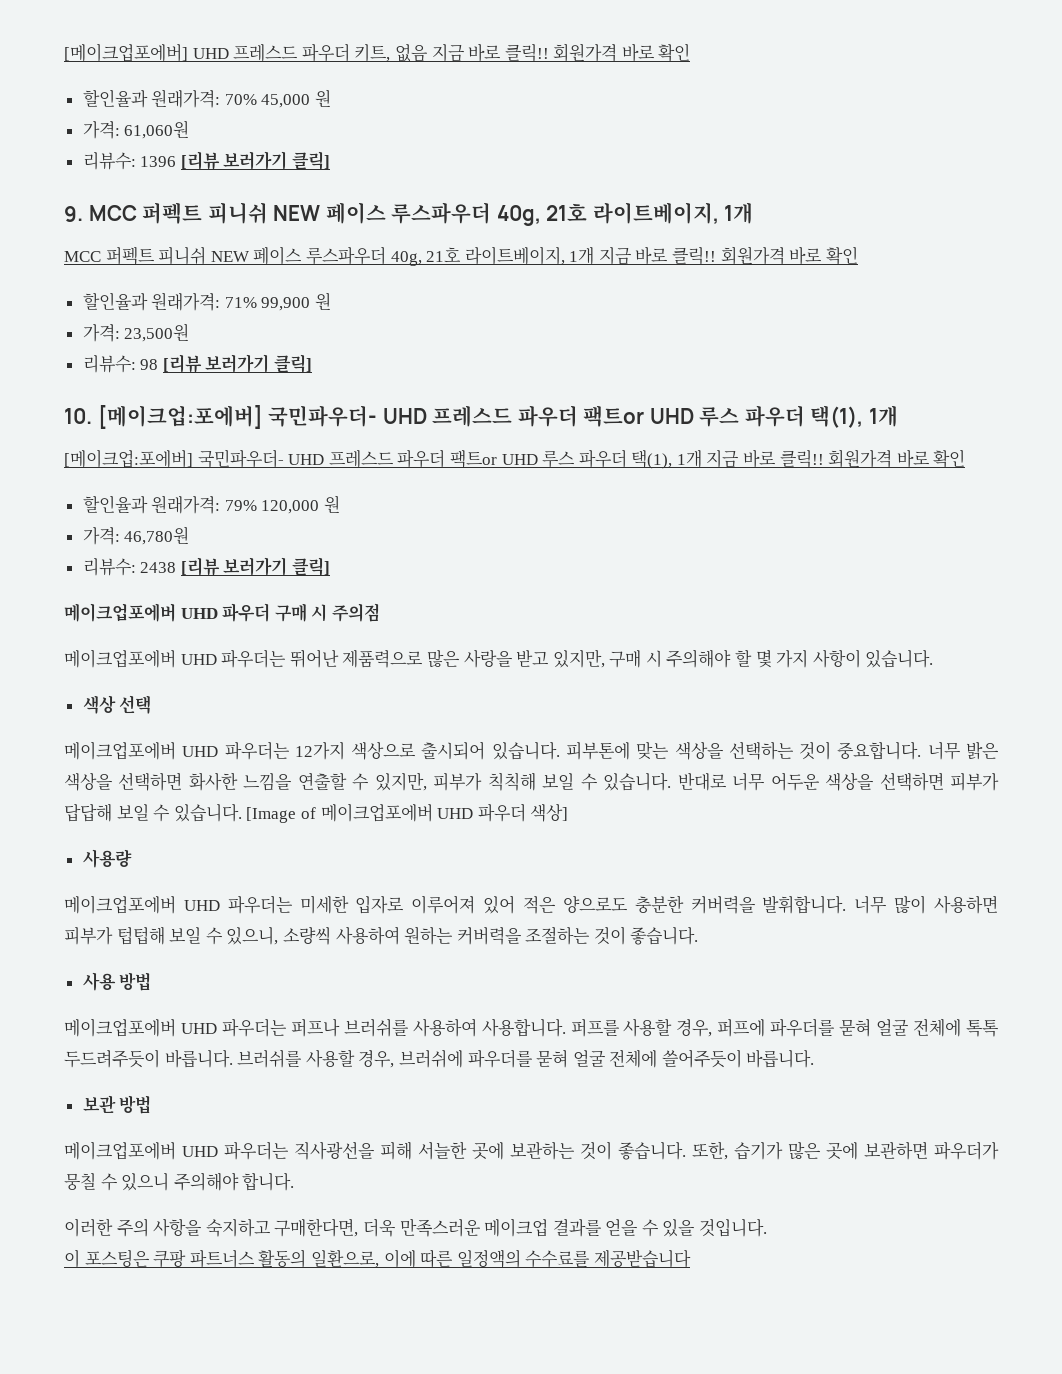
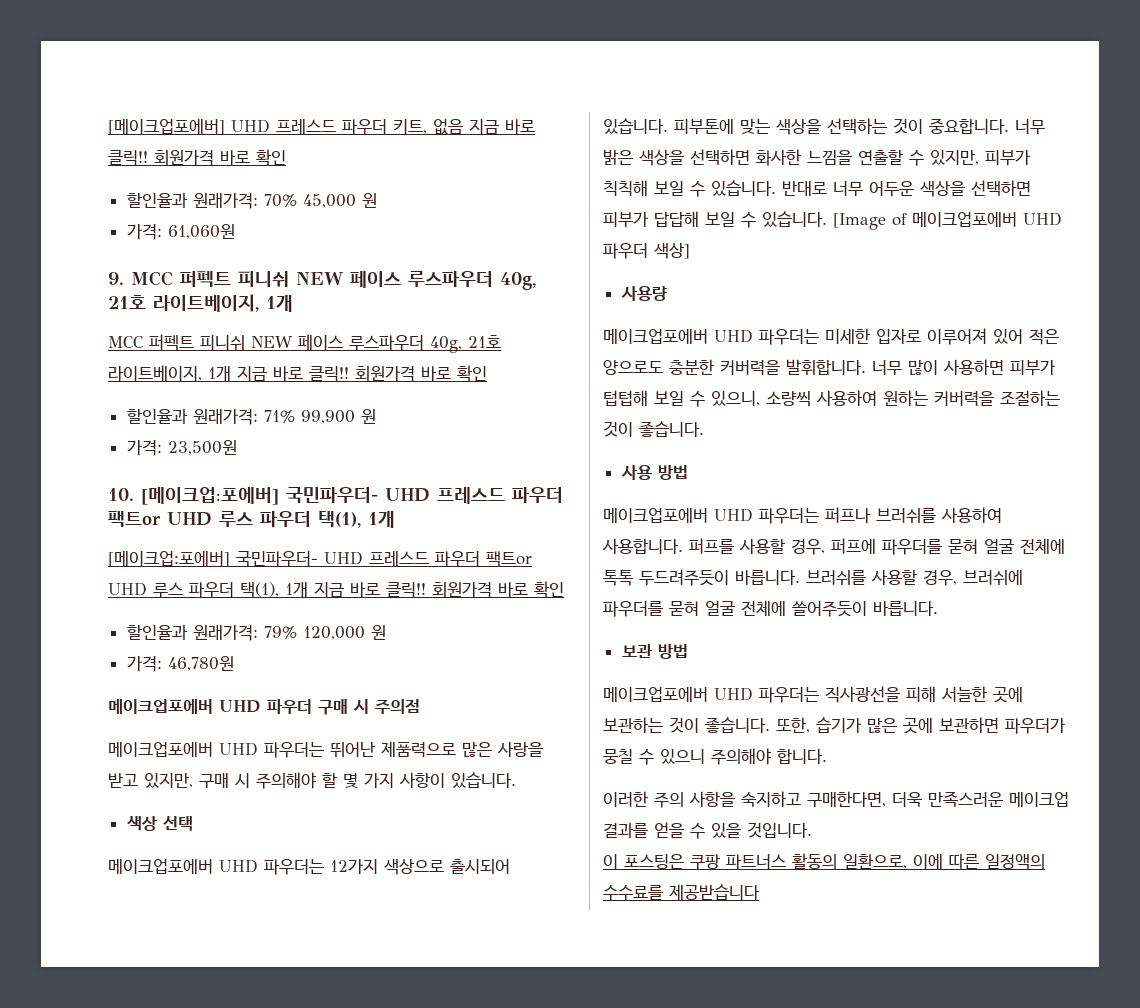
- 리뷰수: 1396 [리뷰 보러가기 클릭]
- 리뷰수: 98 [리뷰 보러가기 클릭]
- 리뷰수: 2438 [리뷰 보러가기 클릭]

